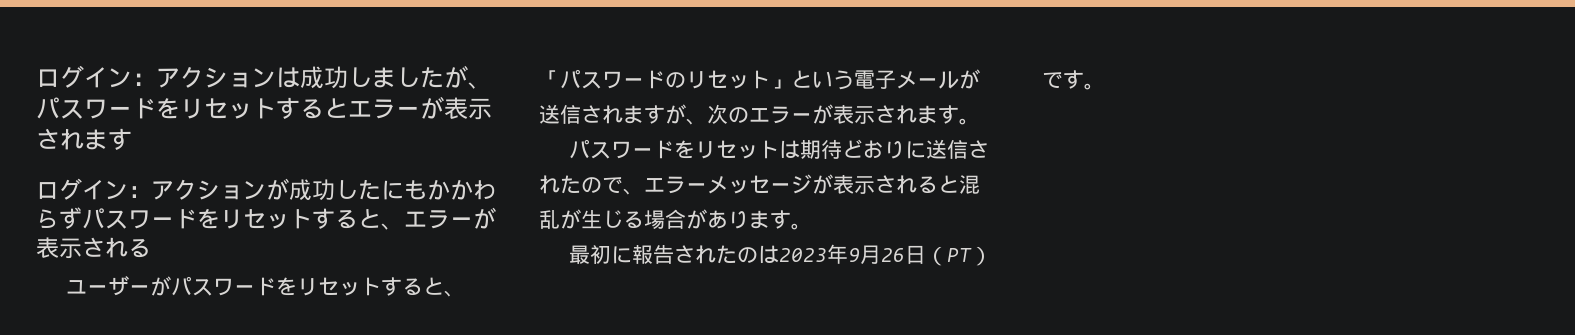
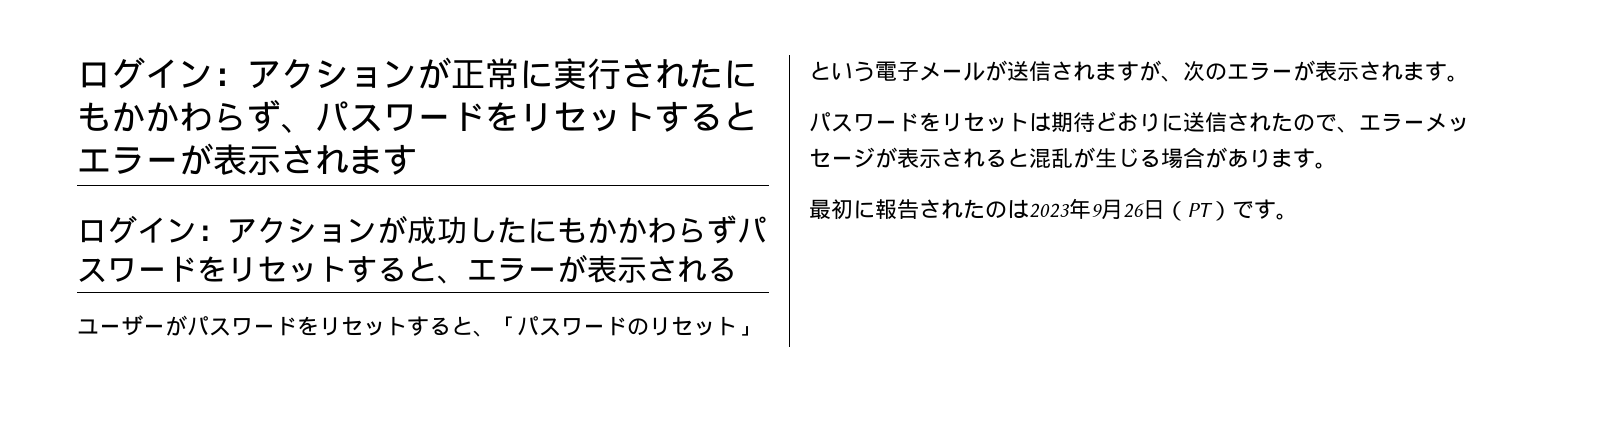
- ログイン：アクションは成功しましたが、パスワードをリセットするとエラーが表示されます
+ ログイン：アクションが正常に実行されたにもかかわらず、パスワードをリセットするとエラーが表示されます

